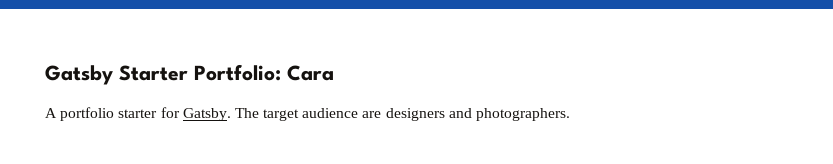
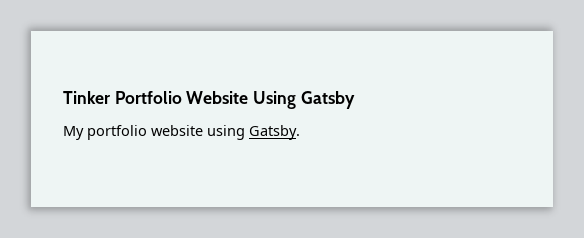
- Gatsby Starter Portfolio: Cara
- A portfolio starter for Gatsby. The target audience are designers and photographers.
+ Tinker Portfolio Website Using Gatsby
+ My portfolio website using Gatsby.

